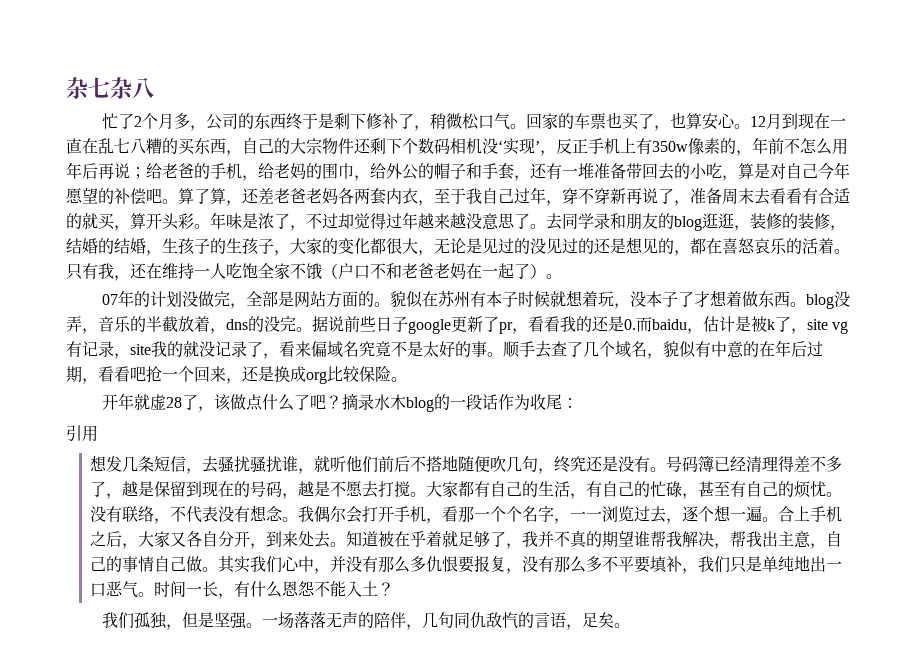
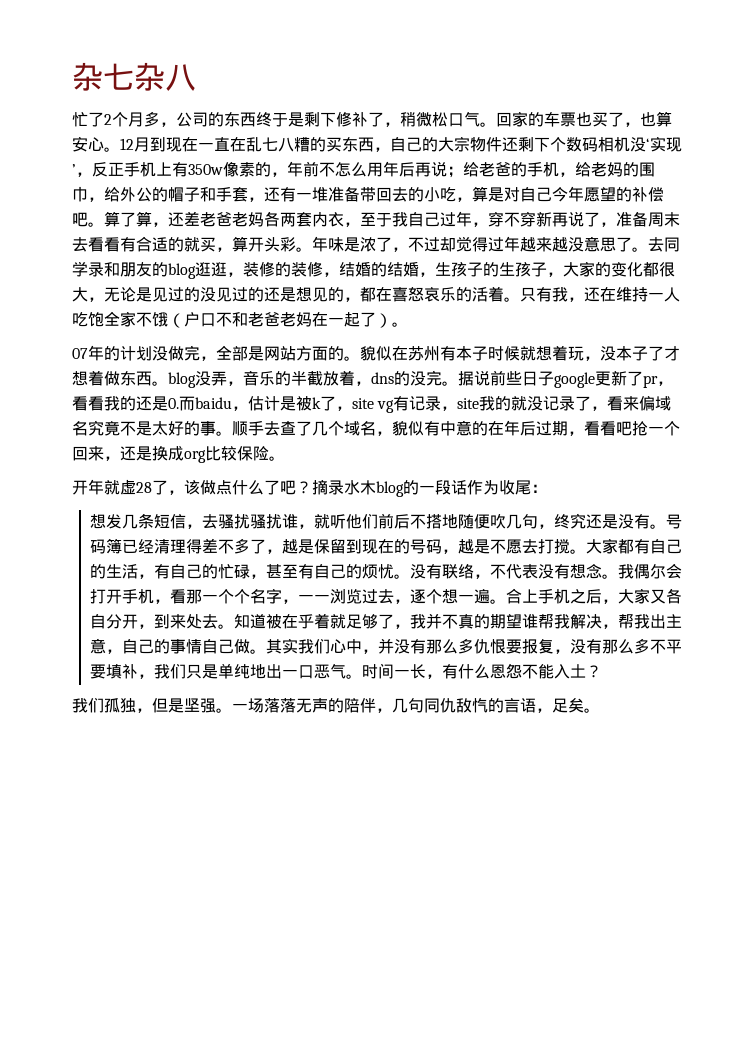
- 引用

